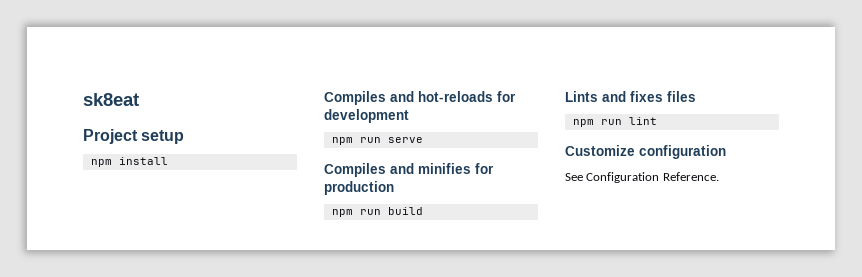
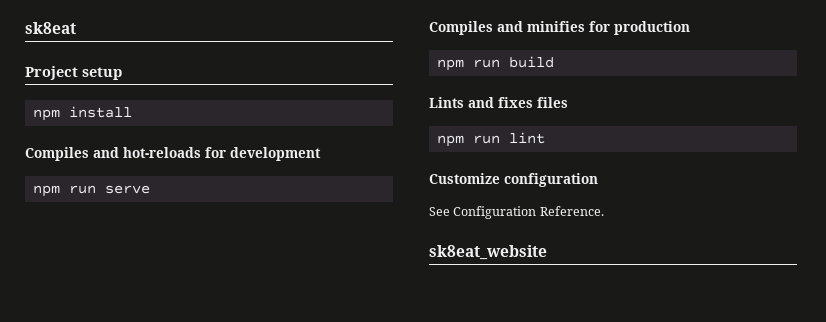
+ sk8eat_website

